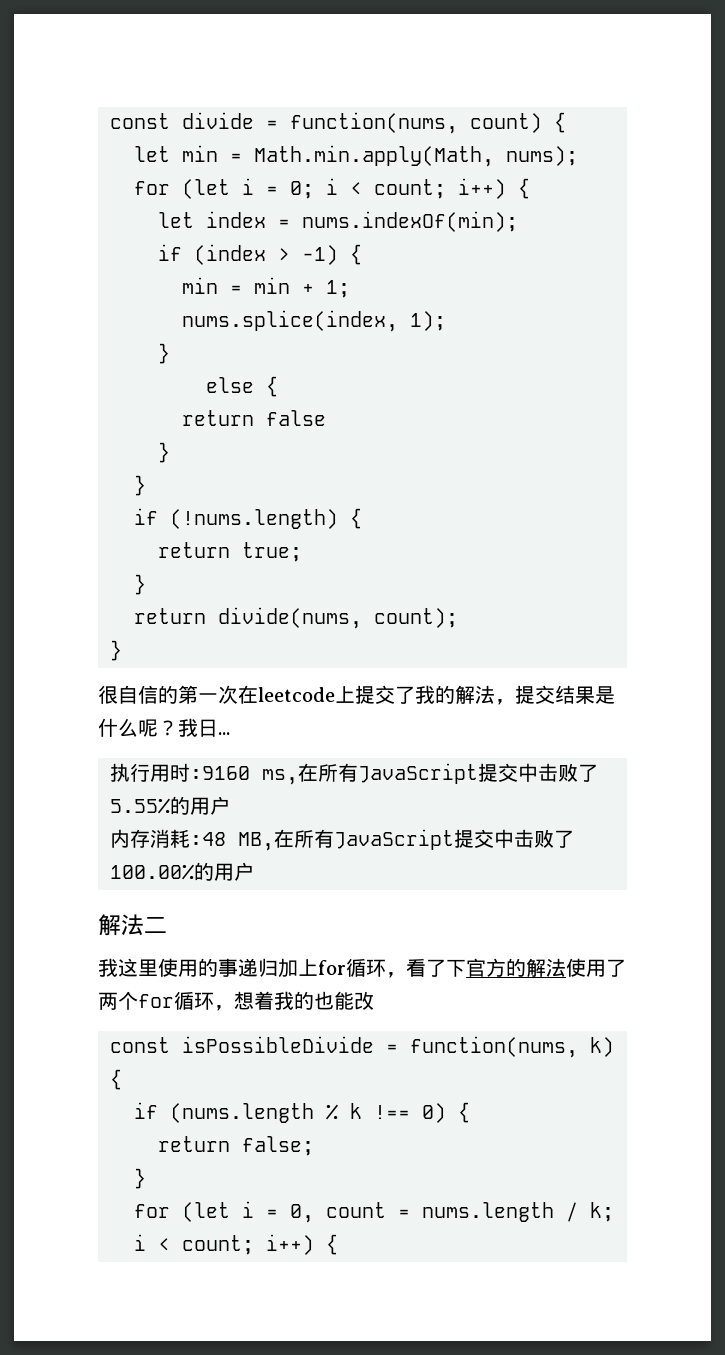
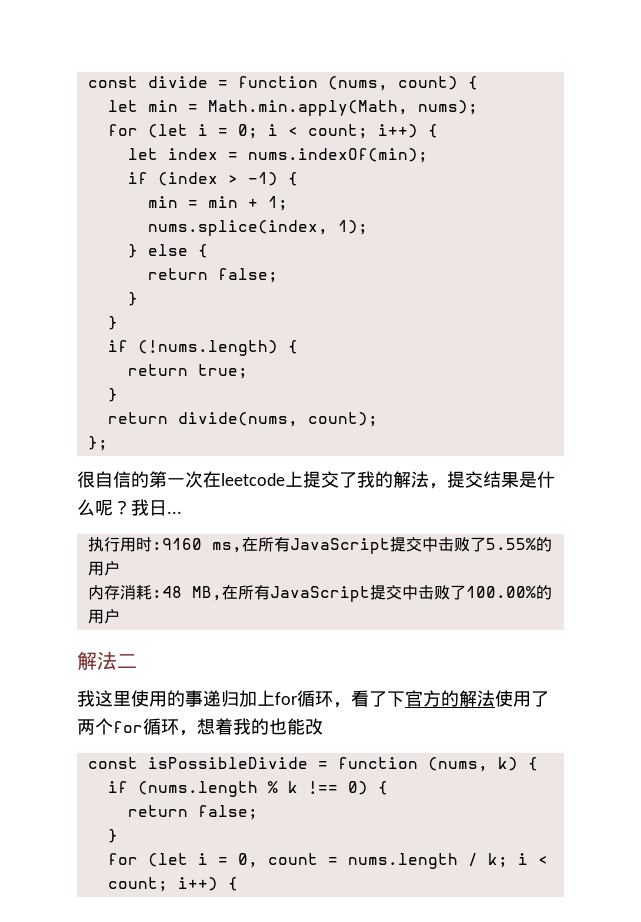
- const divide = function(nums, count) {
+ const divide = function (nums, count) {
  nums.splice(index, 1);
- }
- else {
- return false
+ } else {
+ return false;
  return divide(nums, count);
- }
+ };
- const isPossibleDivide = function(nums, k) {
+ const isPossibleDivide = function (nums, k) {

